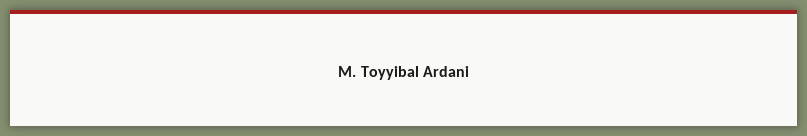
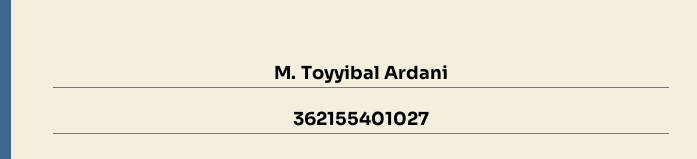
+ 362155401027

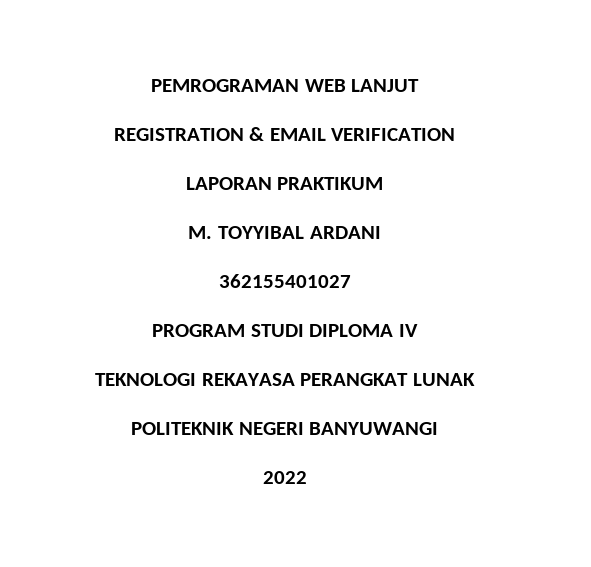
- M. Toyyibal Ardani
+ PEMROGRAMAN WEB LANJUT
+ REGISTRATION & EMAIL VERIFICATION
+ LAPORAN PRAKTIKUM
+ M. TOYYIBAL ARDANI
  362155401027
+ PROGRAM STUDI DIPLOMA IV
+ TEKNOLOGI REKAYASA PERANGKAT LUNAK
+ POLITEKNIK NEGERI BANYUWANGI
+ 2022

